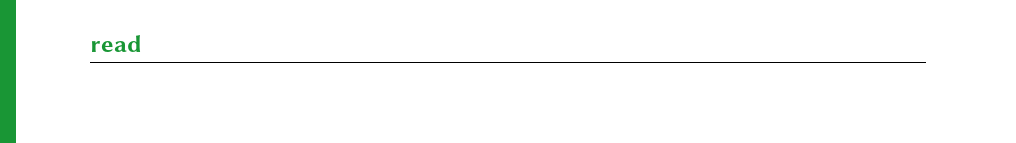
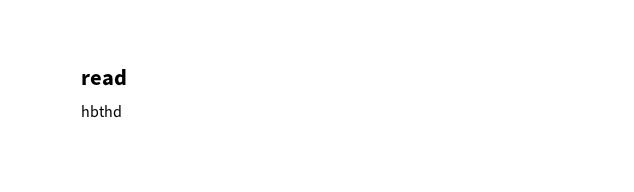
+ hbthd

